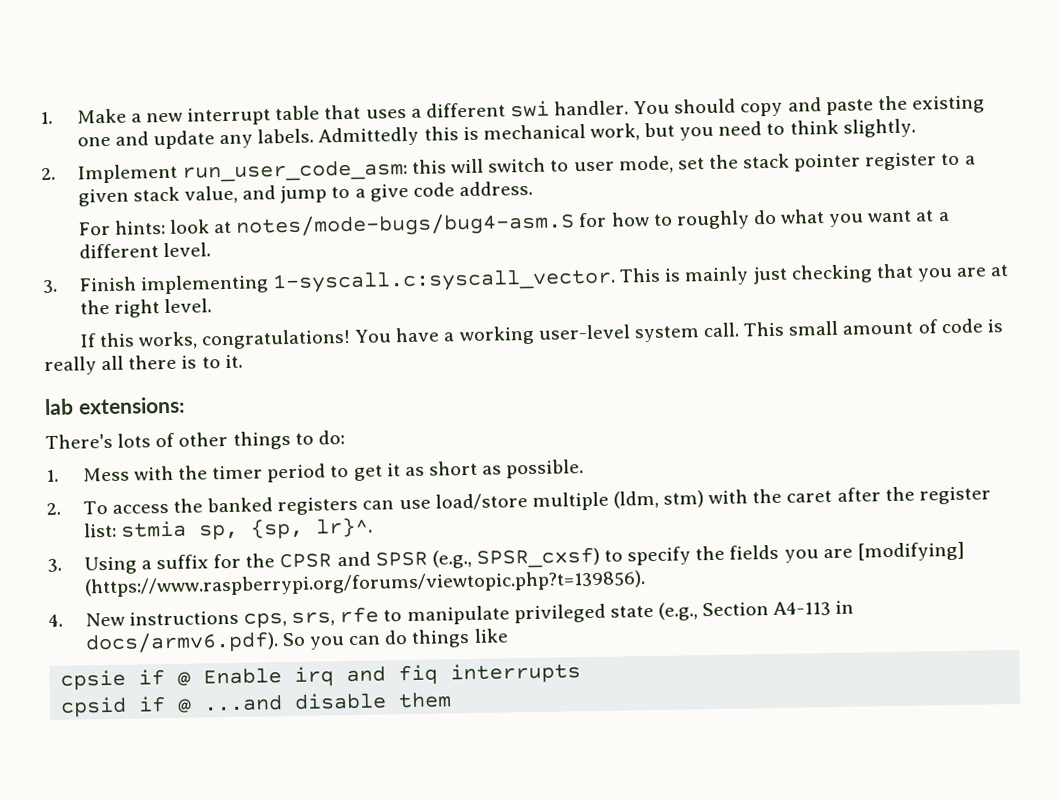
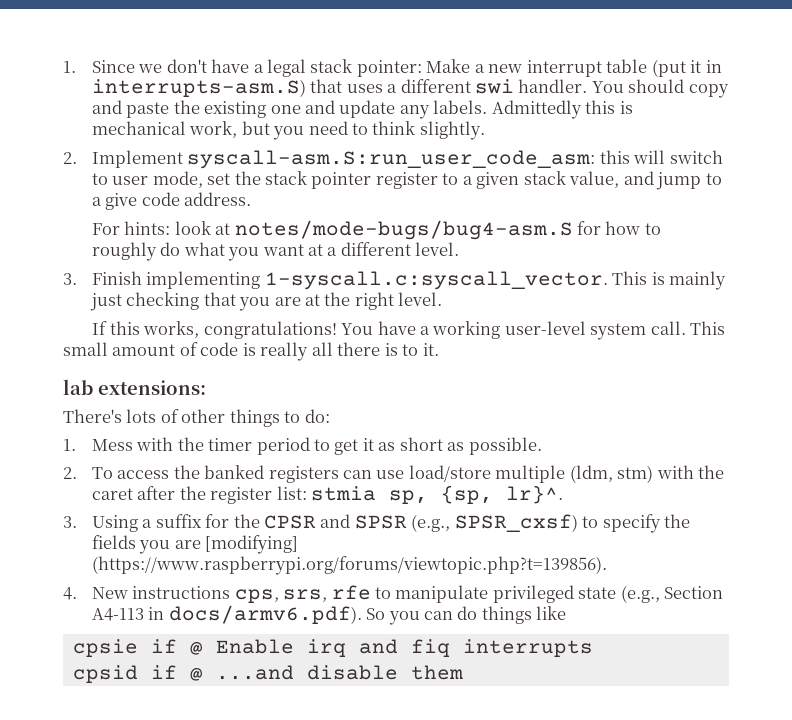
- 1. Make a new interrupt table that uses a different swi handler.
+ 1. Since we don't have a legal stack pointer: Make a new interrupt table (put it in interrupts-asm.S) that uses a different swi handler.
- 2. Implement run_user_code_asm: this will switch to user mode, set the stack pointer register to a given stack value, and jump to a give code address.
+ 2. Implement syscall-asm.S:run_user_code_asm: this will switch to user mode, set the stack pointer register to a given stack value, and jump to a give code address.

